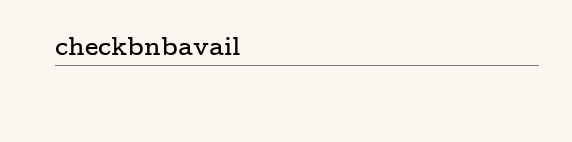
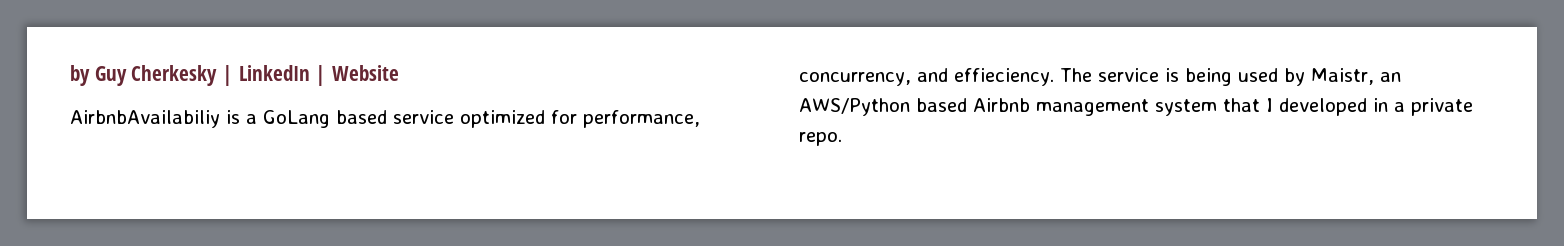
- checkbnbavail
+ by Guy Cherkesky | LinkedIn | Website
+ AirbnbAvailabiliy is a GoLang based service optimized for performance, concurrency, and effieciency. The service is being used by Maistr, an AWS/Python based Airbnb management system that I developed in a private repo.

